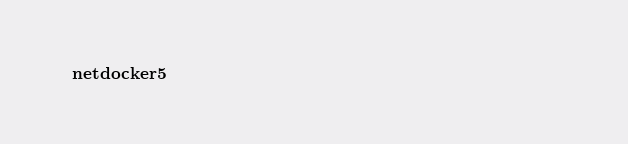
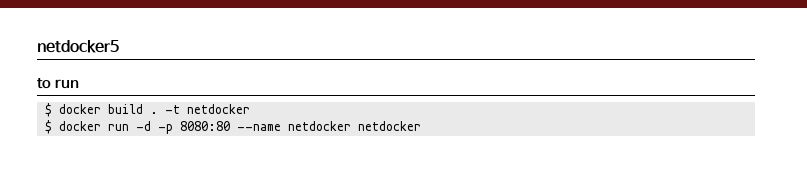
+ to run
+ $ docker build . -t netdocker
+ $ docker run -d -p 8080:80 --name netdocker netdocker

